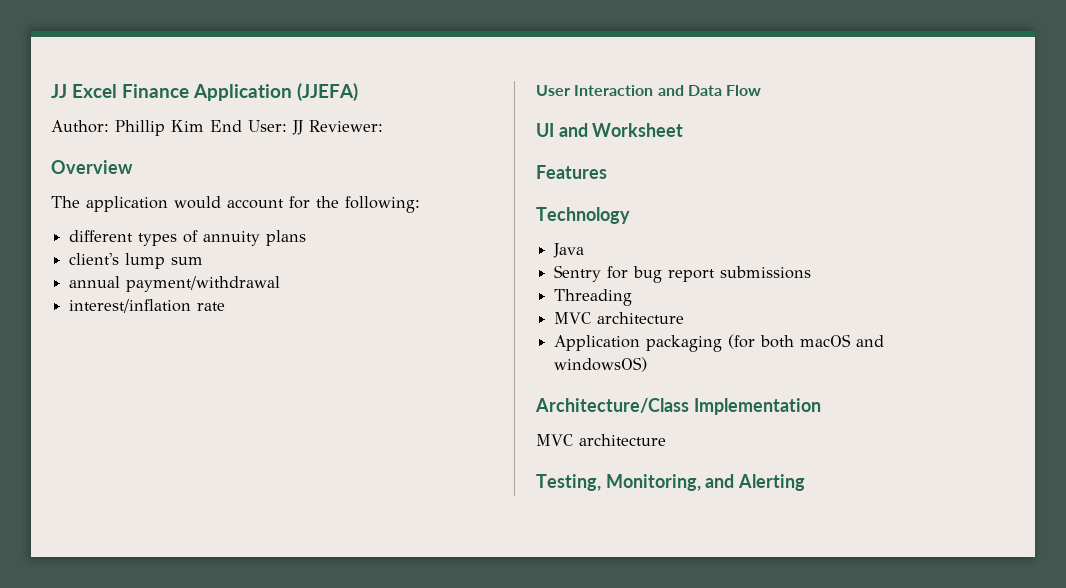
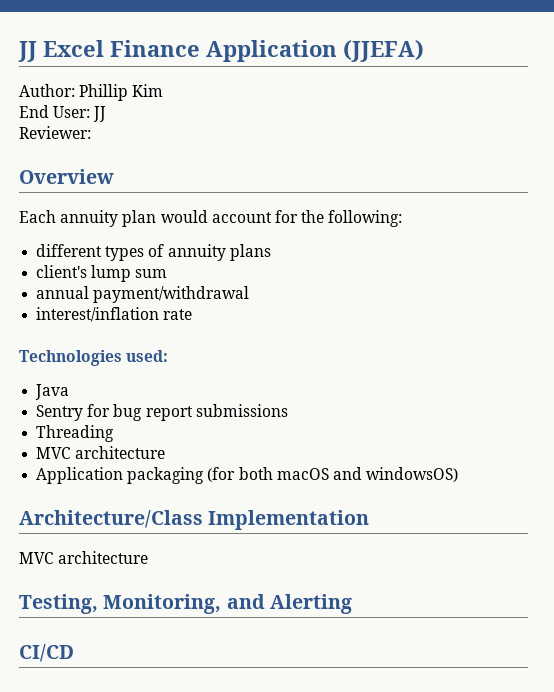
- Author: Phillip Kim End User: JJ Reviewer:
+ Author: Phillip Kim
+ End User: JJ
+ Reviewer:
- The application would account for the following:
+ Each annuity plan would account for the following:
- User Interaction and Data Flow
- UI and Worksheet
- Features
- Technology
+ Technologies used:
+ CI/CD

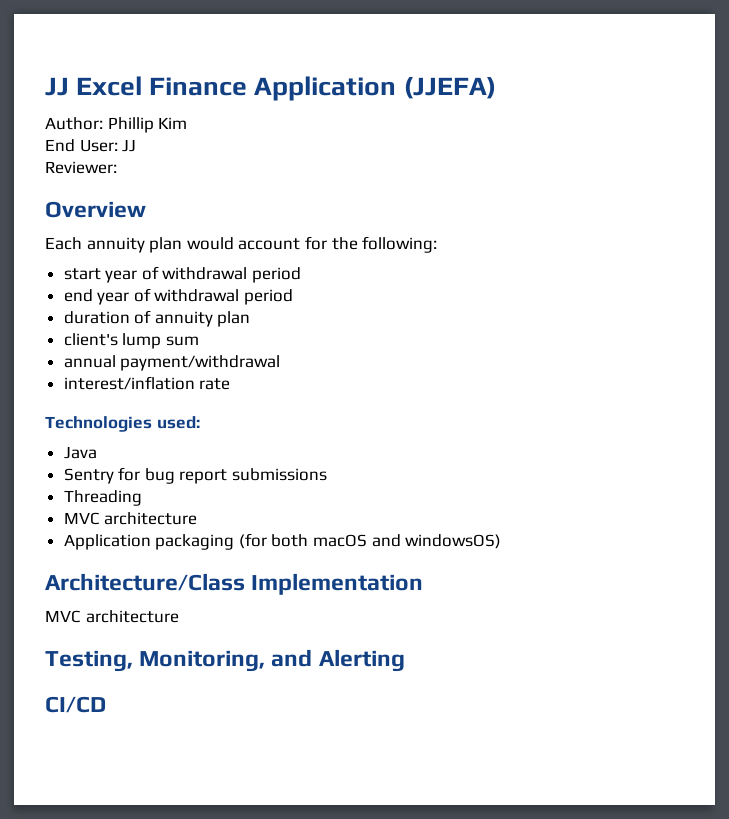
- different types of annuity plans
+ start year of withdrawal period
+ end year of withdrawal period
+ duration of annuity plan

